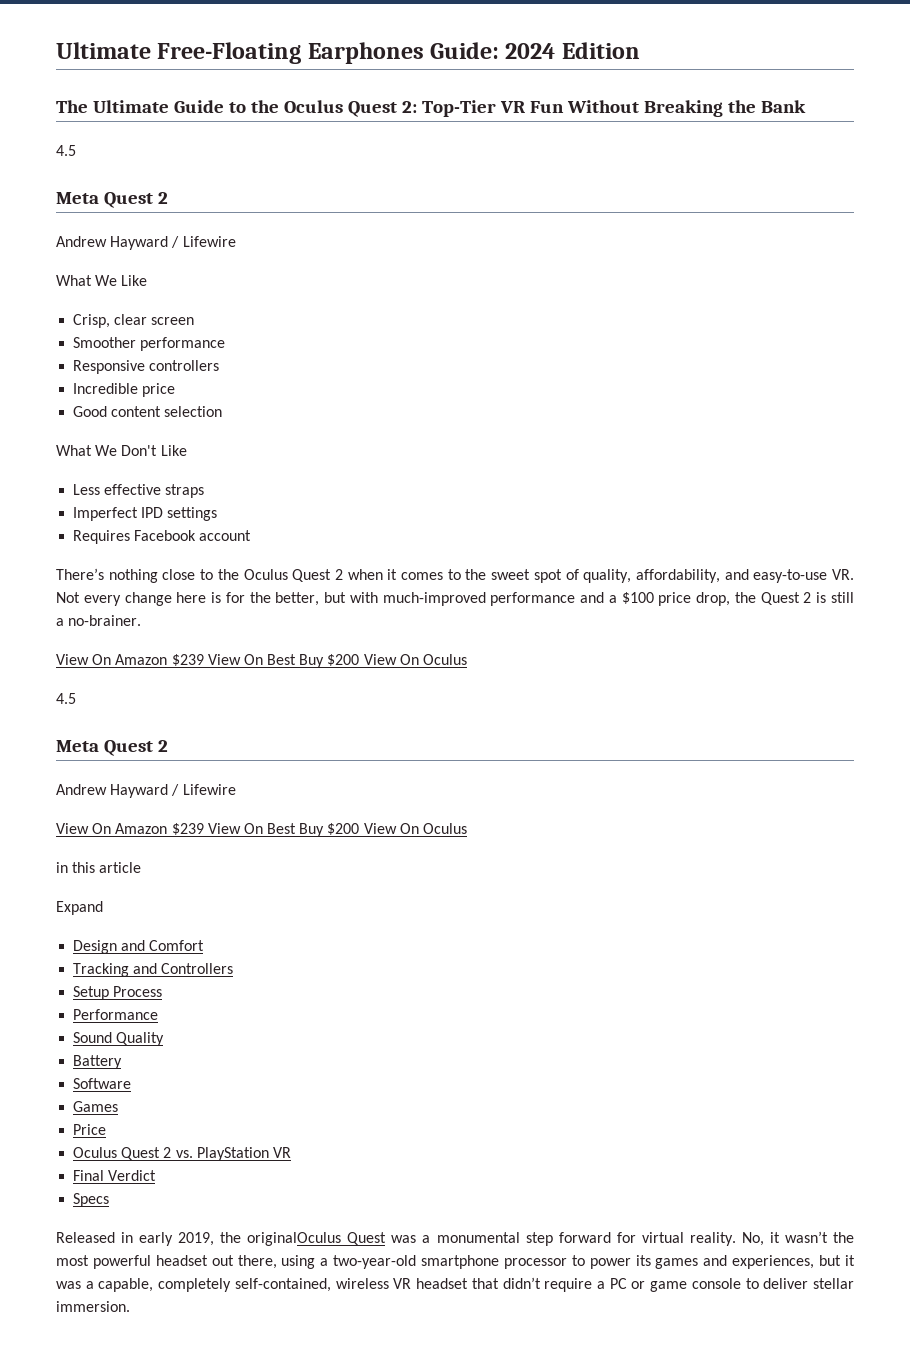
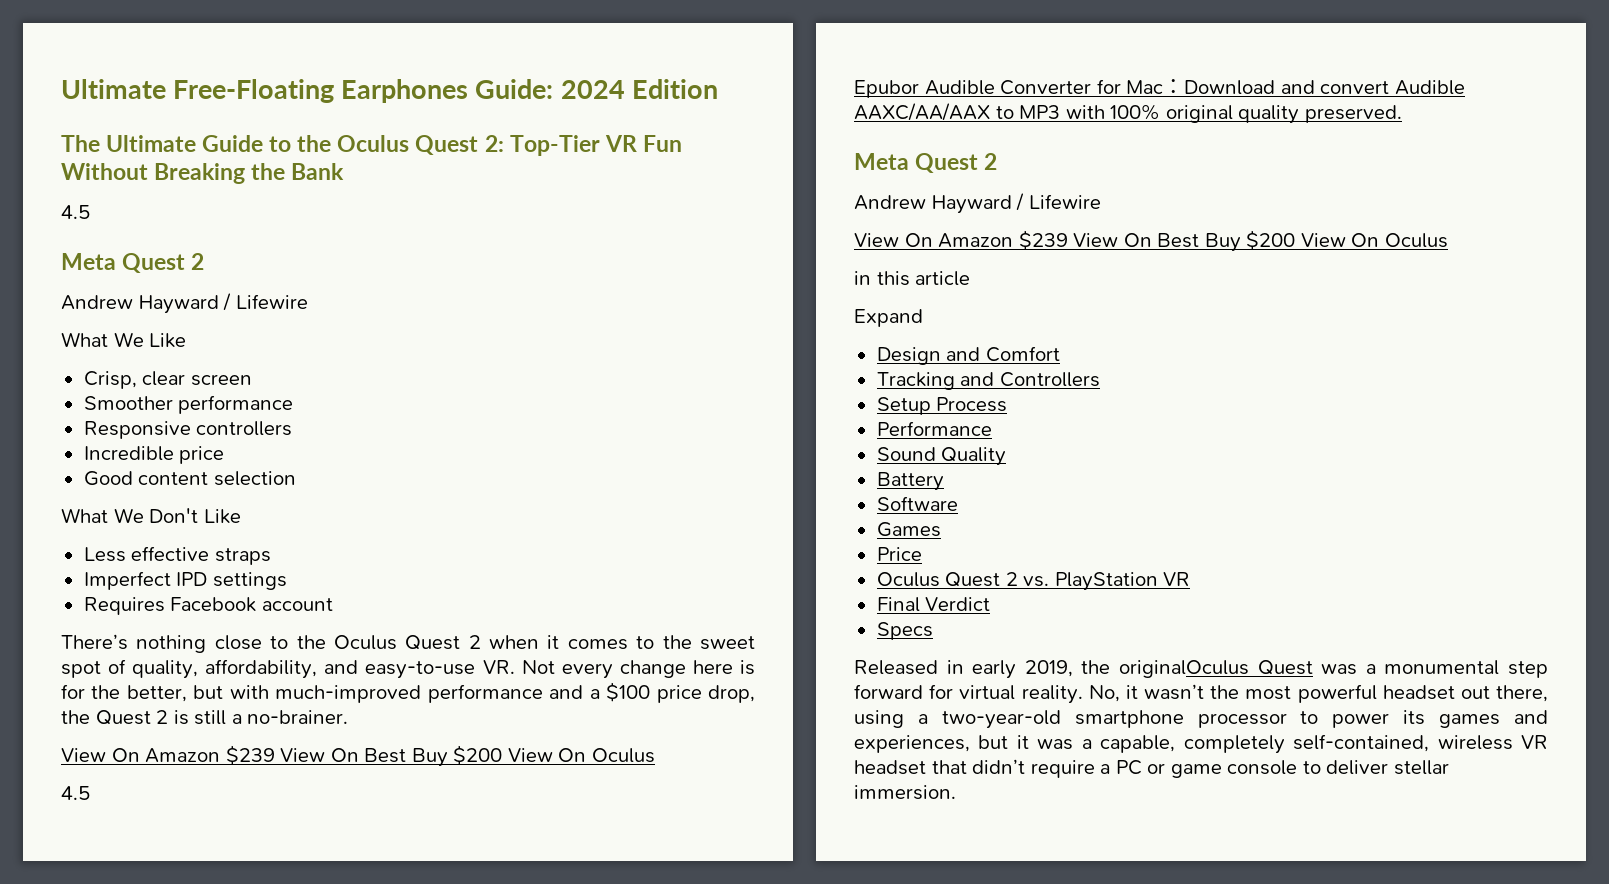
+ Epubor Audible Converter for Mac：Download and convert Audible AAXC/AA/AAX to MP3 with 100% original quality preserved.

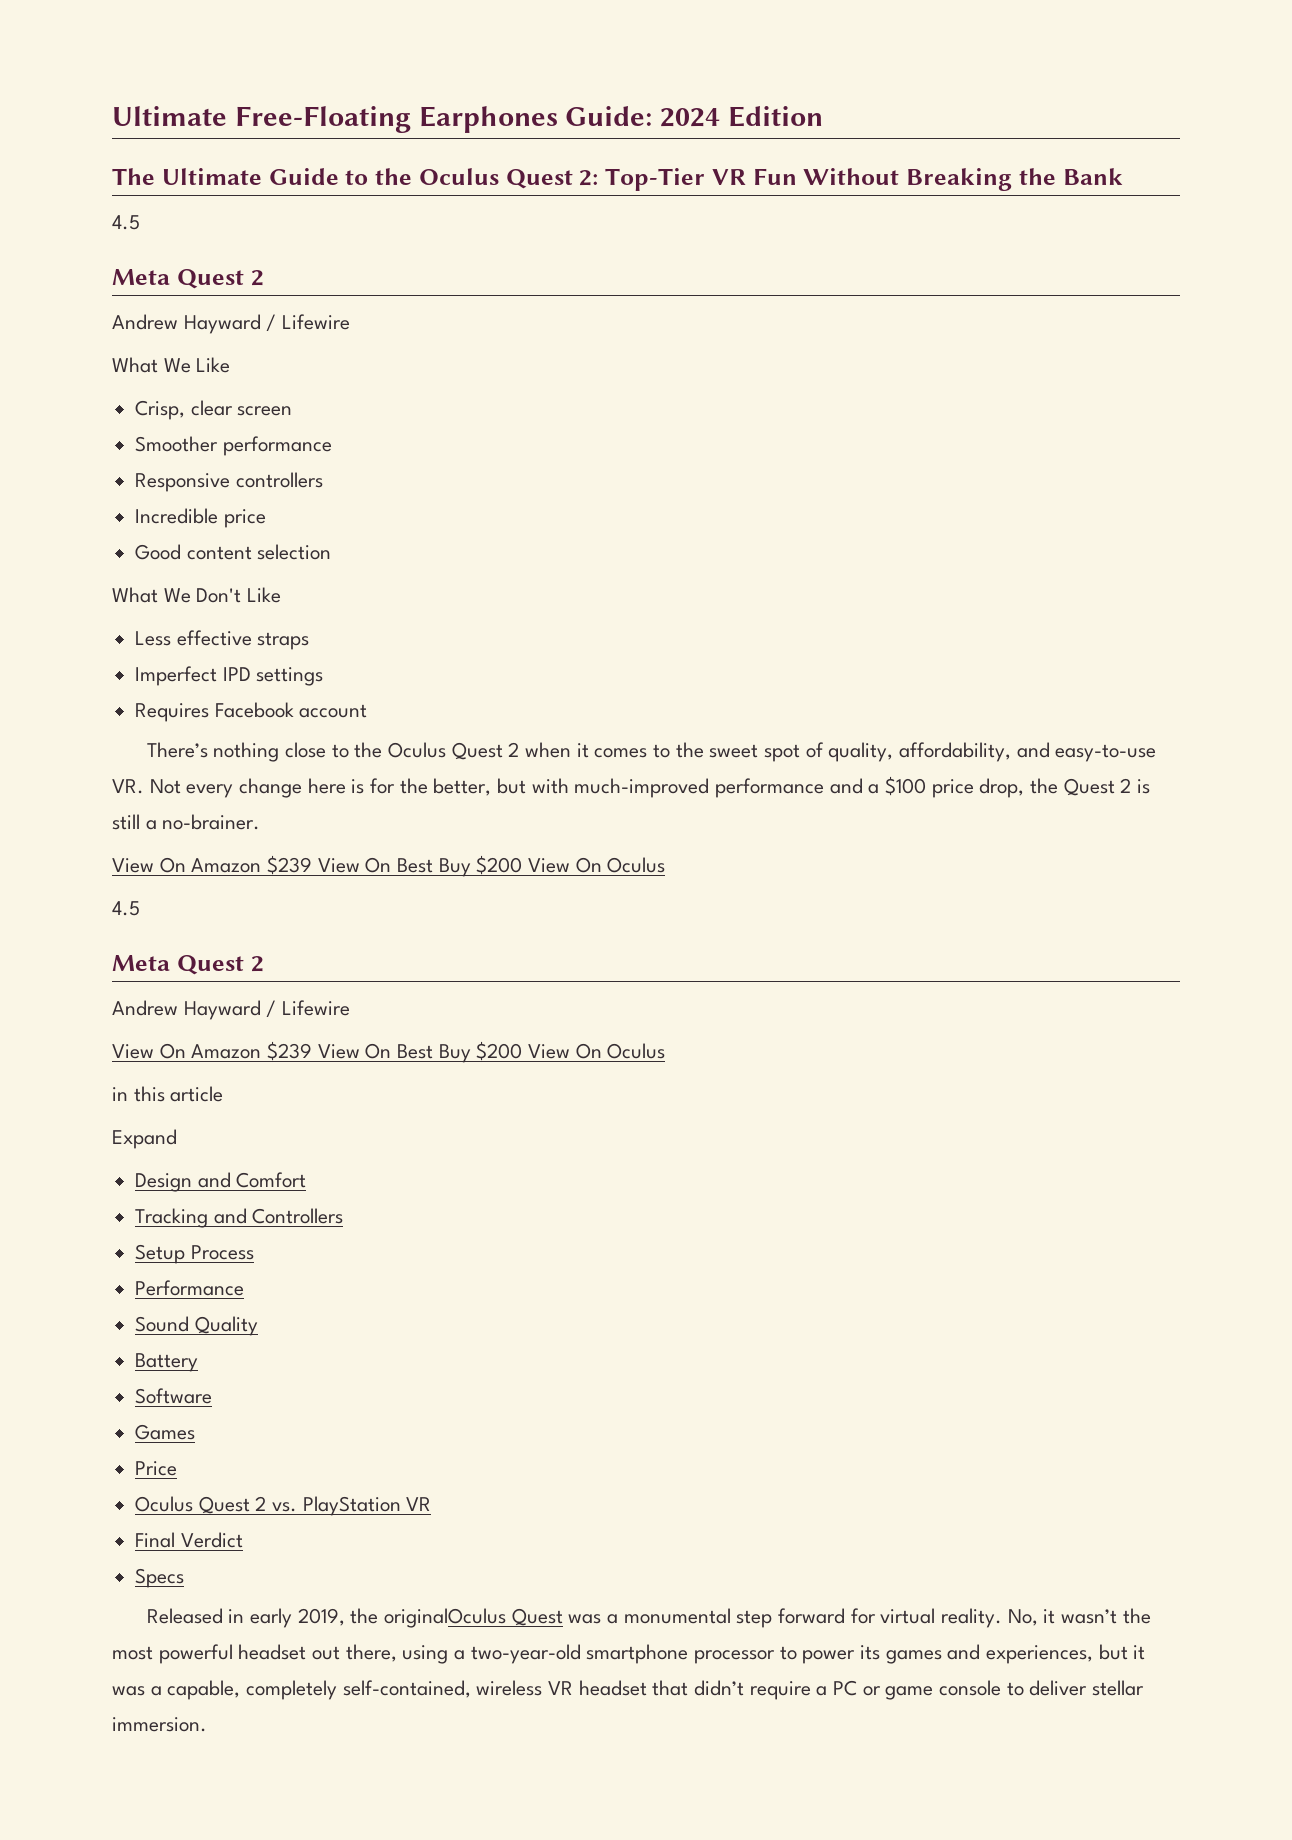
- Epubor Audible Converter for Mac：Download and convert Audible AAXC/AA/AAX to MP3 with 100% original quality preserved.

